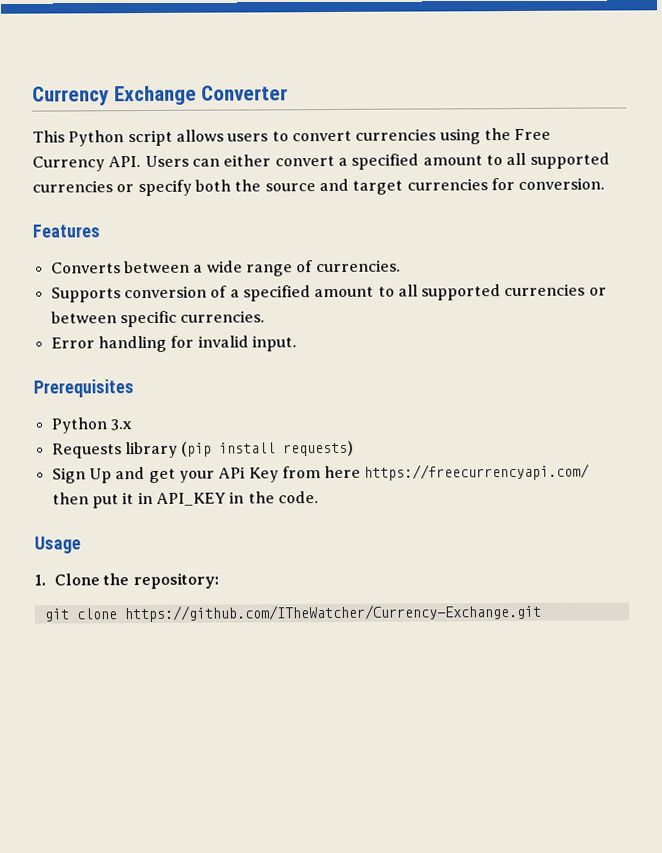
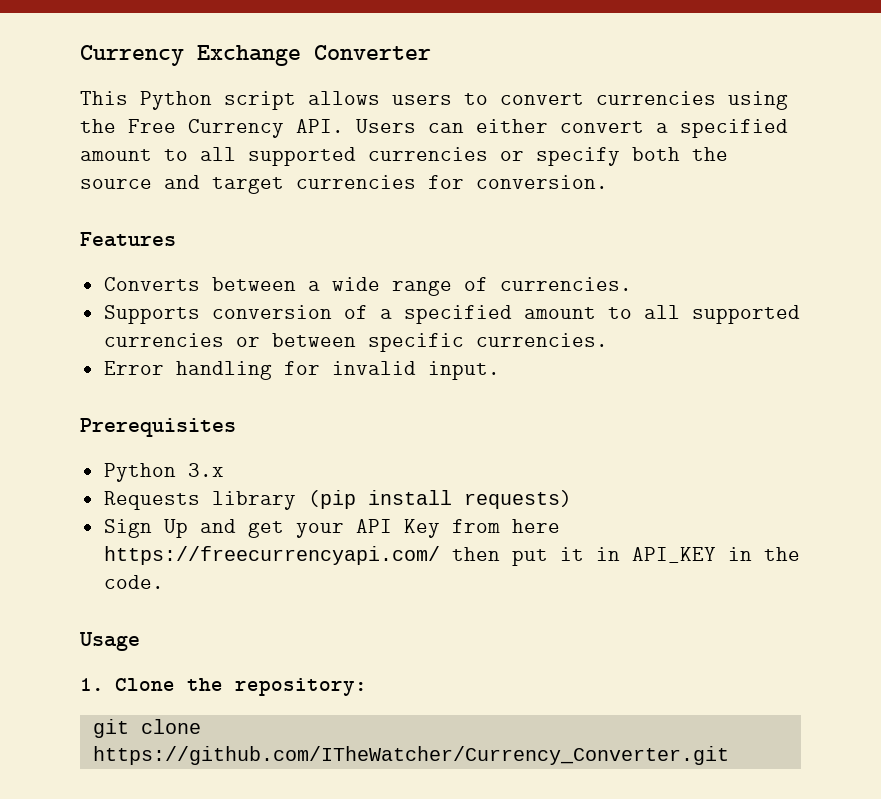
- Sign Up and get your APi Key from here https://freecurrencyapi.com/ then put it in API_KEY in the code.
+ Sign Up and get your API Key from here https://freecurrencyapi.com/ then put it in API_KEY in the code.
- git clone https://github.com/ITheWatcher/Currency-Exchange.git
+ git clone https://github.com/ITheWatcher/Currency_Converter.git

